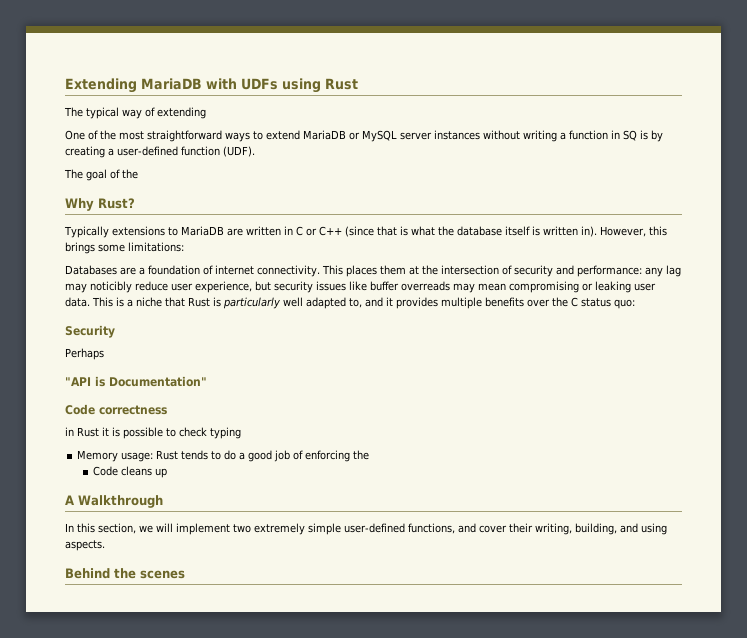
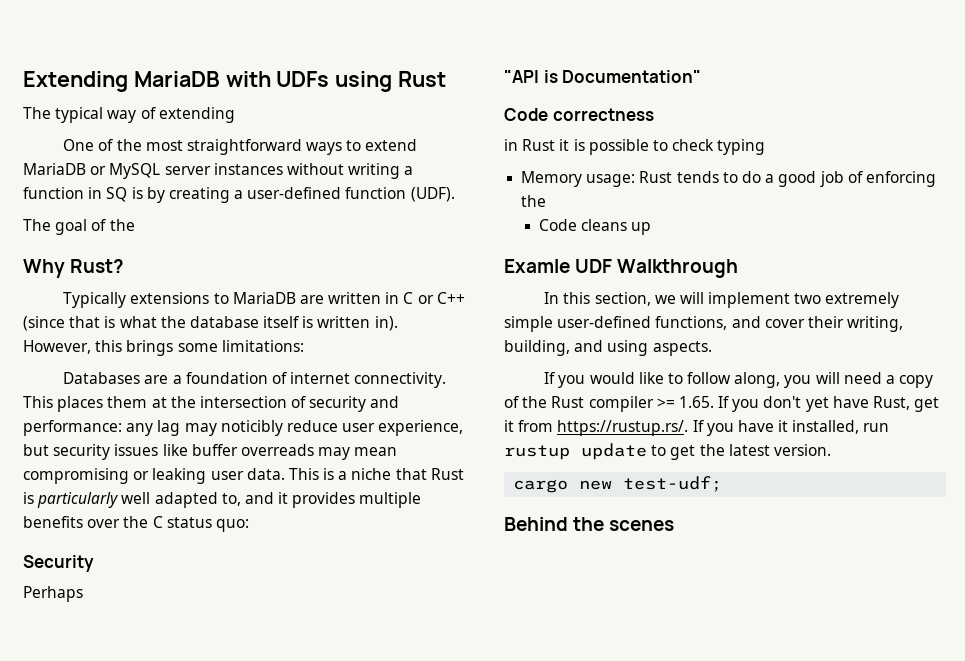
- A Walkthrough
+ Examle UDF Walkthrough
+ If you would like to follow along, you will need a copy of the Rust compiler >= 1.65. If you don't yet have Rust, get it from https://rustup.rs/. If you have it installed, run rustup update to get the latest version.
+ cargo new test-udf;

